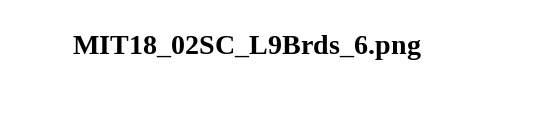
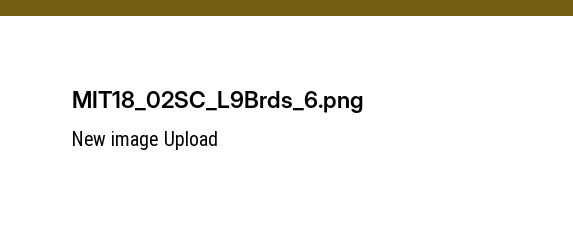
+ New image Upload

